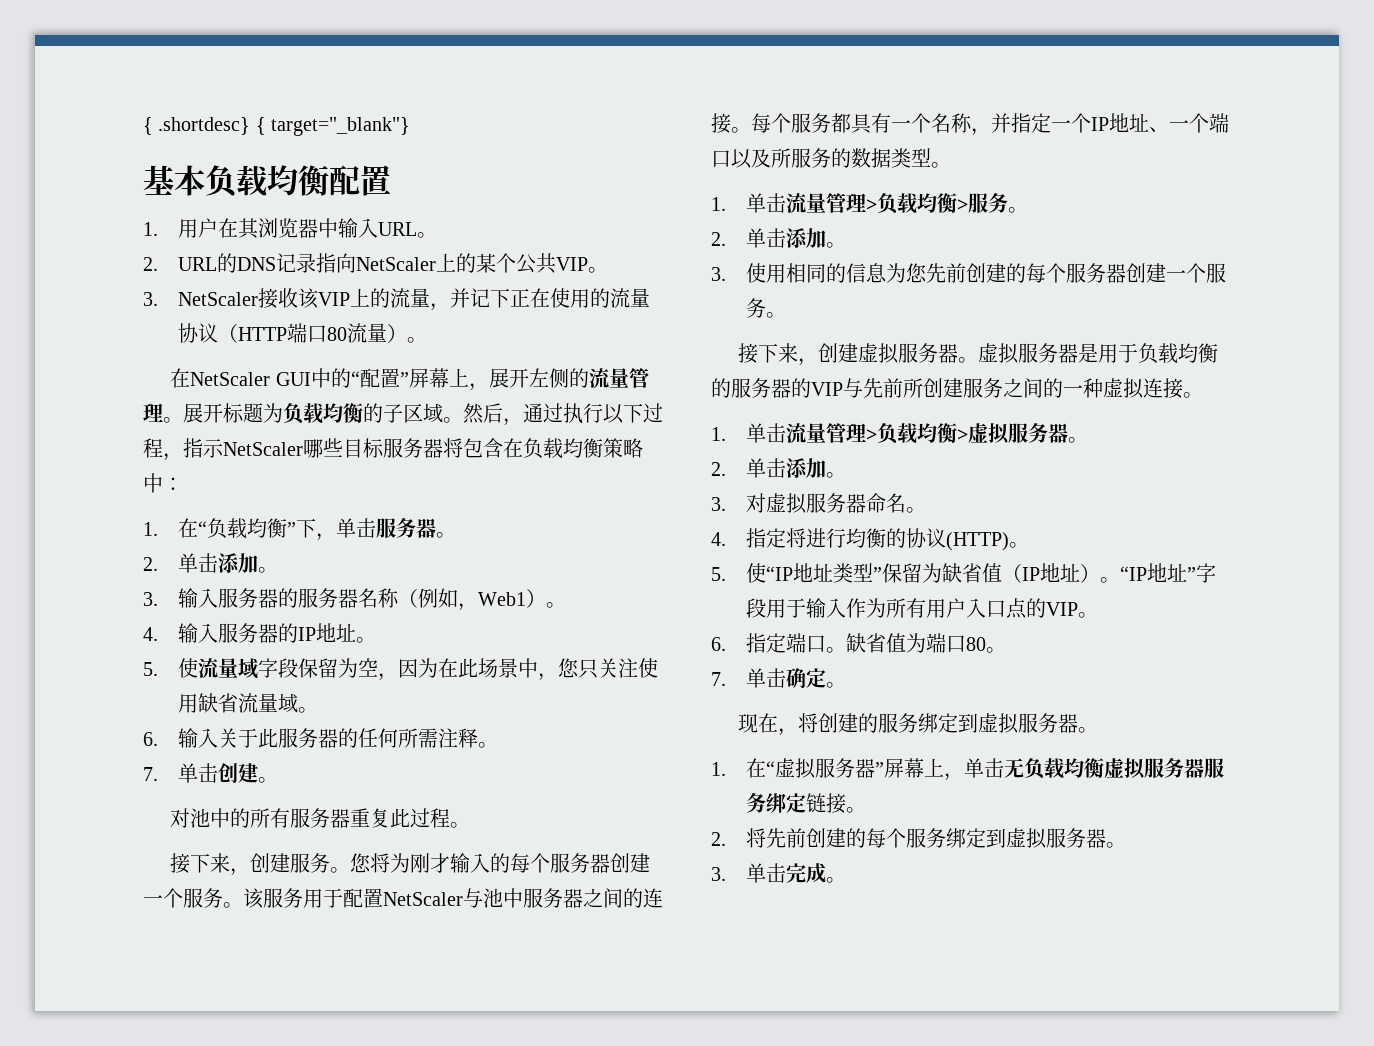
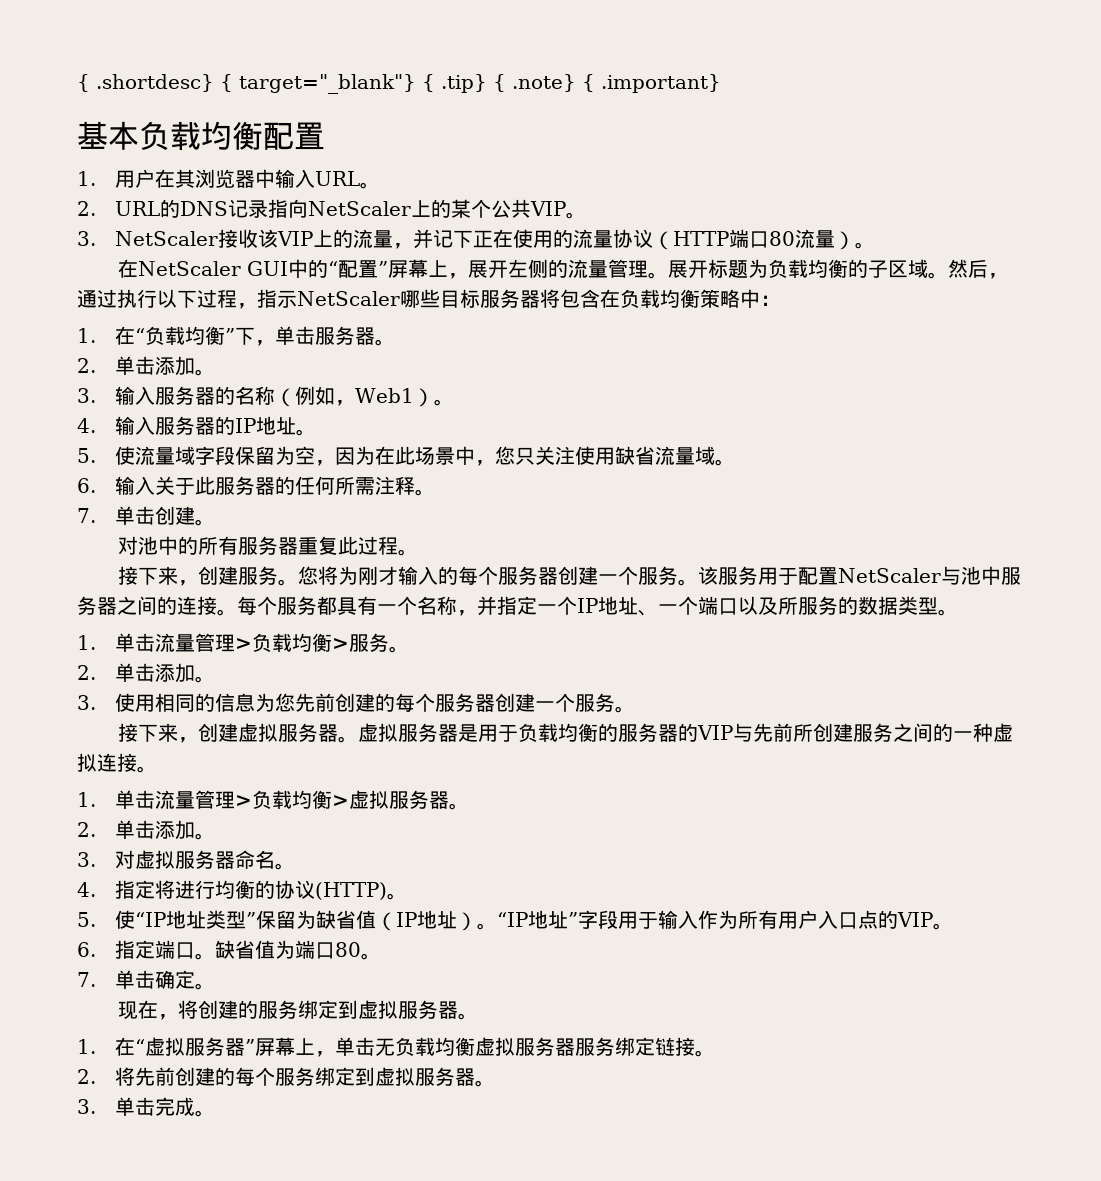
- { .shortdesc} { target="_blank"}
+ { .shortdesc} { target="_blank"} { .tip} { .note} { .important}
- 3.输入服务器的服务器名称（例如，Web1）。
+ 3.输入服务器的名称（例如，Web1）。

